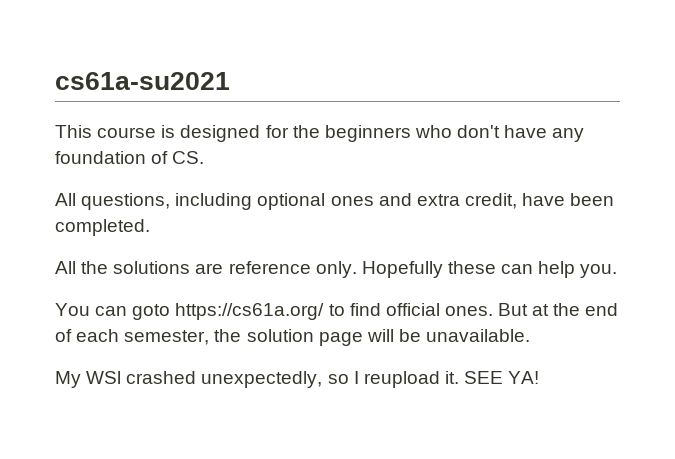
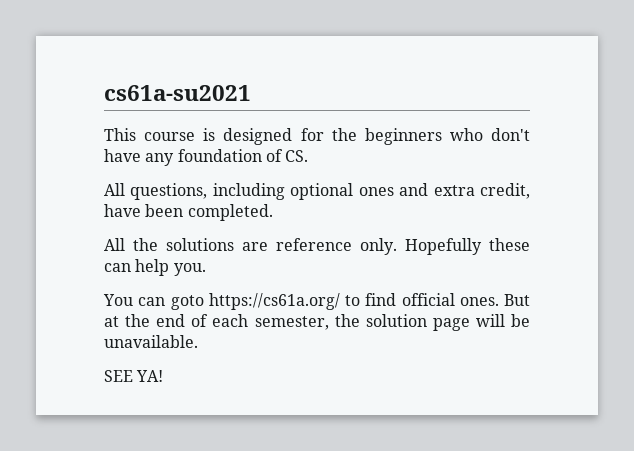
- My WSl crashed unexpectedly, so I reupload it.

